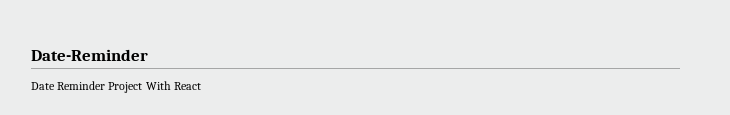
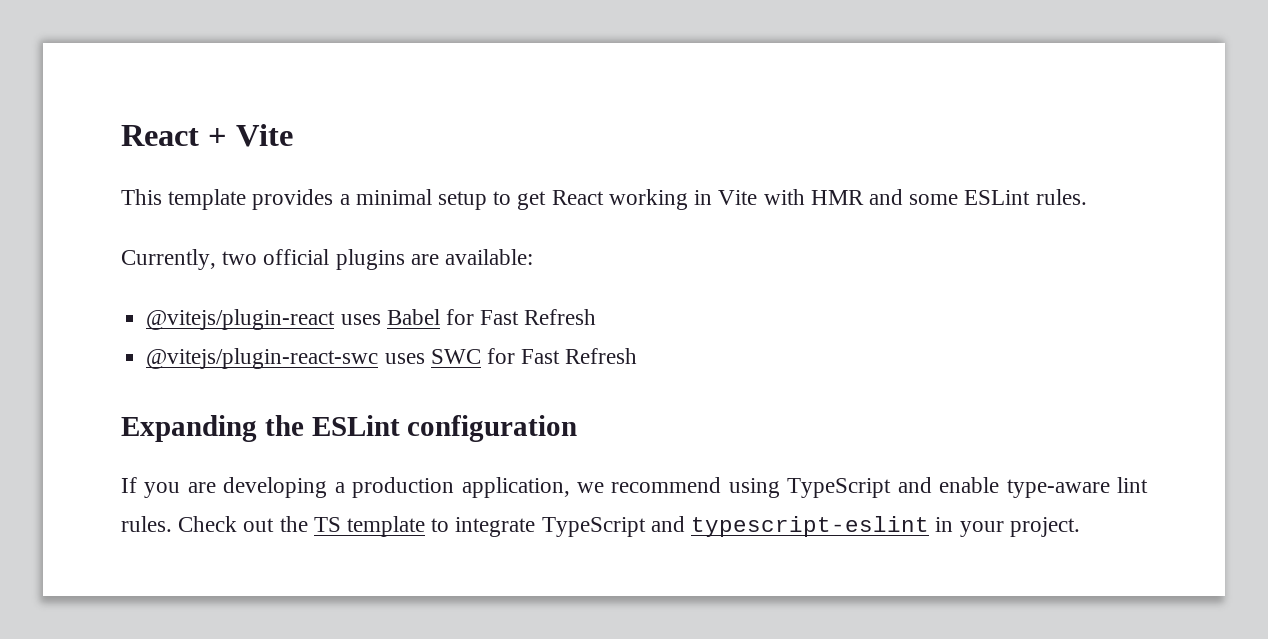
- Date-Reminder
- Date Reminder Project With React
+ React + Vite
+ This template provides a minimal setup to get React working in Vite with HMR and some ESLint rules.
+ Currently, two official plugins are available:
+ @vitejs/plugin-react uses Babel for Fast Refresh
+ @vitejs/plugin-react-swc uses SWC for Fast Refresh
+ Expanding the ESLint configuration
+ If you are developing a production application, we recommend using TypeScript and enable type-aware lint rules. Check out the TS template to integrate TypeScript and typescript-eslint in your project.

